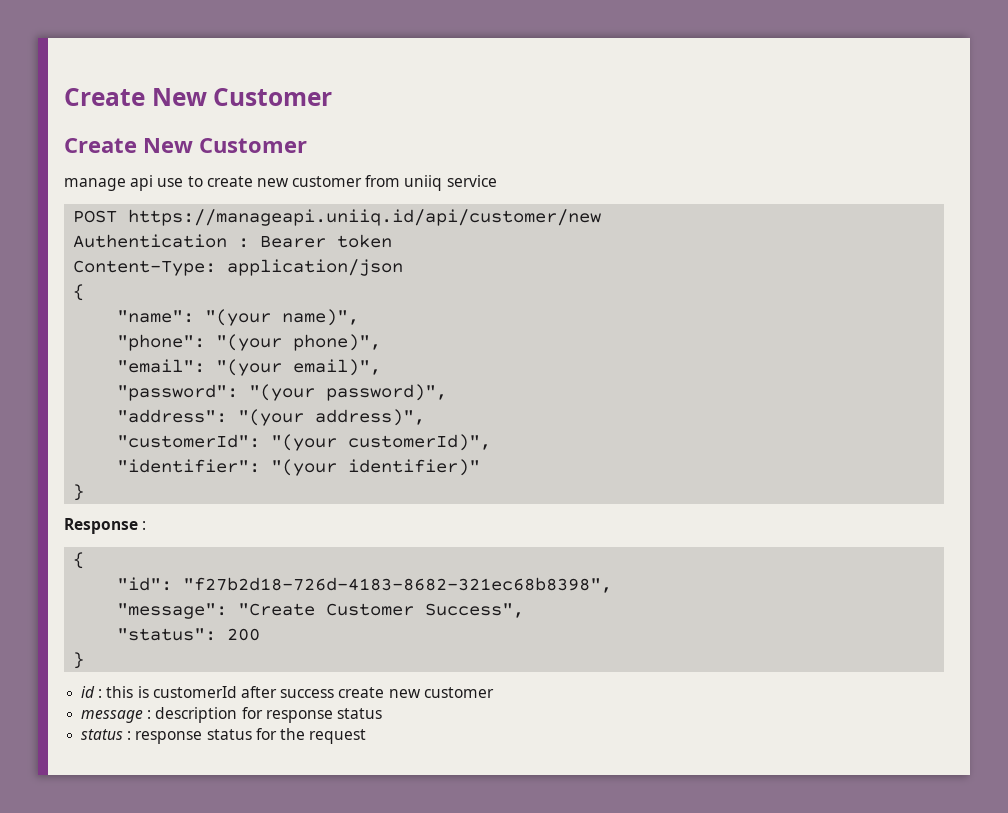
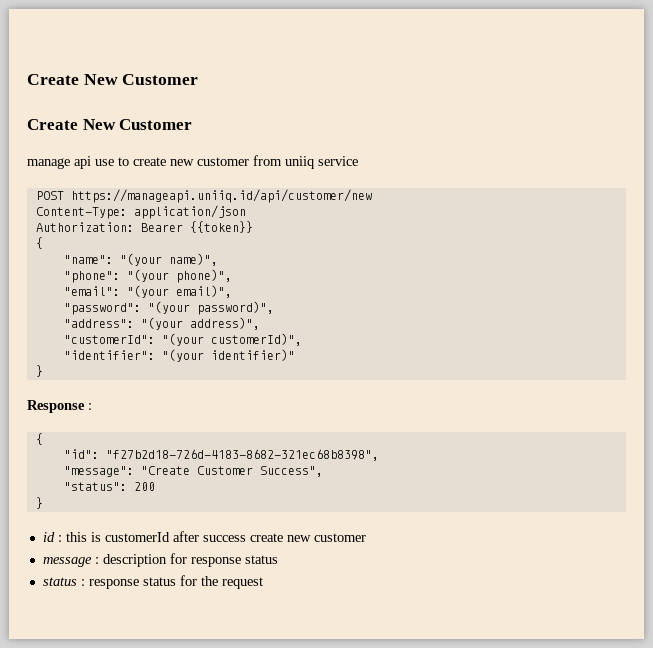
- Authentication : Bearer token
+ Authorization: Bearer {{token}}

